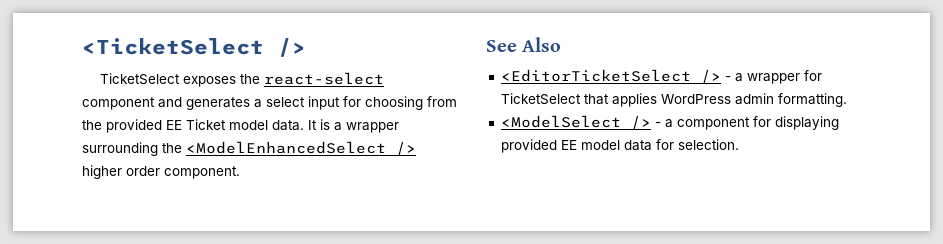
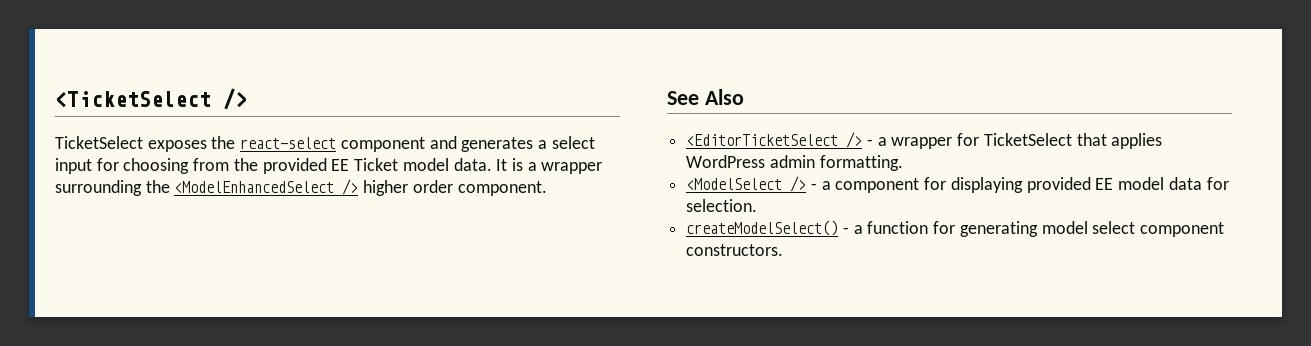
+ createModelSelect() - a function for generating model select component constructors.

